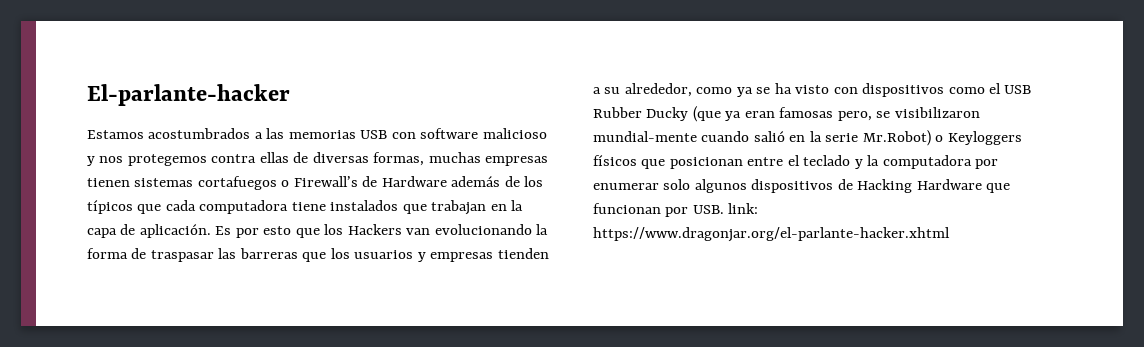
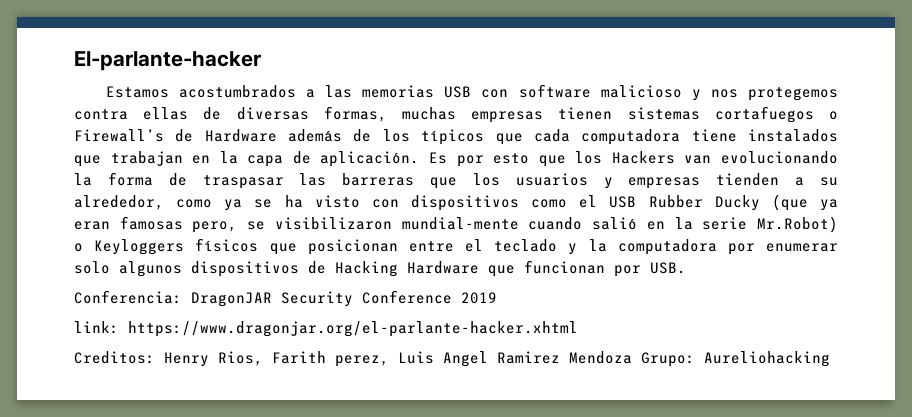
- Es por esto que los Hackers van evolucionando la forma de traspasar las barreras que los usuarios y empresas tienden a su alrededor, como ya se ha visto con dispositivos como el USB Rubber Ducky (que ya eran famosas pero, se visibilizaron mundial-mente cuando salió en la serie Mr.Robot) o Keyloggers físicos que posicionan entre el teclado y la computadora por enumerar solo algunos dispositivos de Hacking Hardware que funcionan por USB. link: https://www.dragonjar.org/el-parlante-hacker.xhtml
+ Es por esto que los Hackers van evolucionando la forma de traspasar las barreras que los usuarios y empresas tienden a su alrededor, como ya se ha visto con dispositivos como el USB Rubber Ducky (que ya eran famosas pero, se visibilizaron mundial-mente cuando salió en la serie Mr.Robot) o Keyloggers físicos que posicionan entre el teclado y la computadora por enumerar solo algunos dispositivos de Hacking Hardware que funcionan por USB.
+ Conferencia: DragonJAR Security Conference 2019
+ link: https://www.dragonjar.org/el-parlante-hacker.xhtml
+ Creditos: Henry Rios, Farith perez, Luis Angel Ramirez Mendoza Grupo: Aureliohacking

